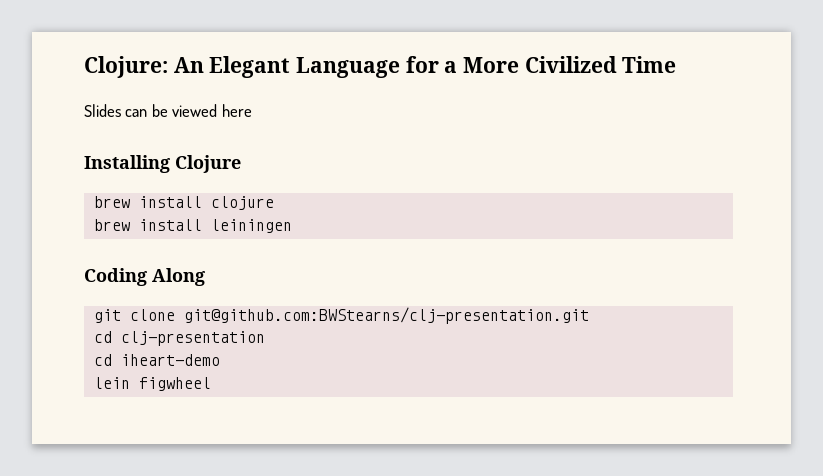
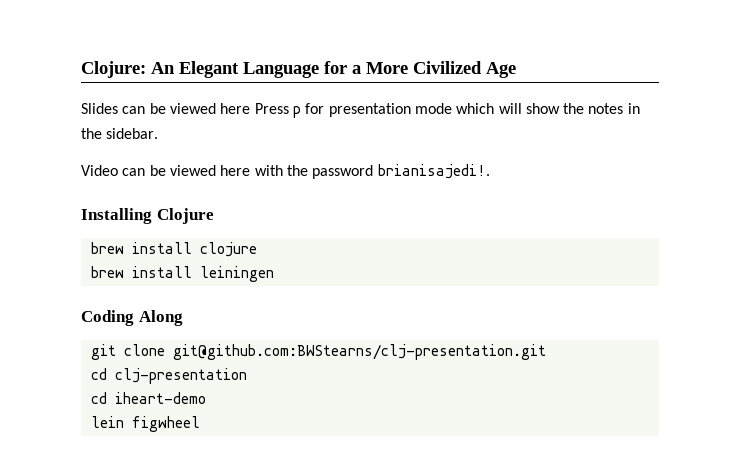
- Clojure: An Elegant Language for a More Civilized Time
+ Clojure: An Elegant Language for a More Civilized Age
- Slides can be viewed here
+ Slides can be viewed here Press p for presentation mode which will show the notes in the sidebar.
+ Video can be viewed here with the password brianisajedi!.

